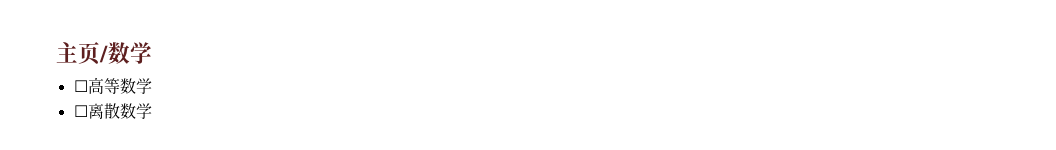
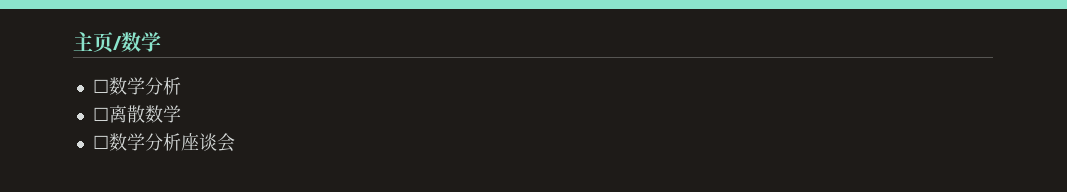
  主页/数学
- ☐高等数学
+ ☐数学分析
+ ☐数学分析座谈会

